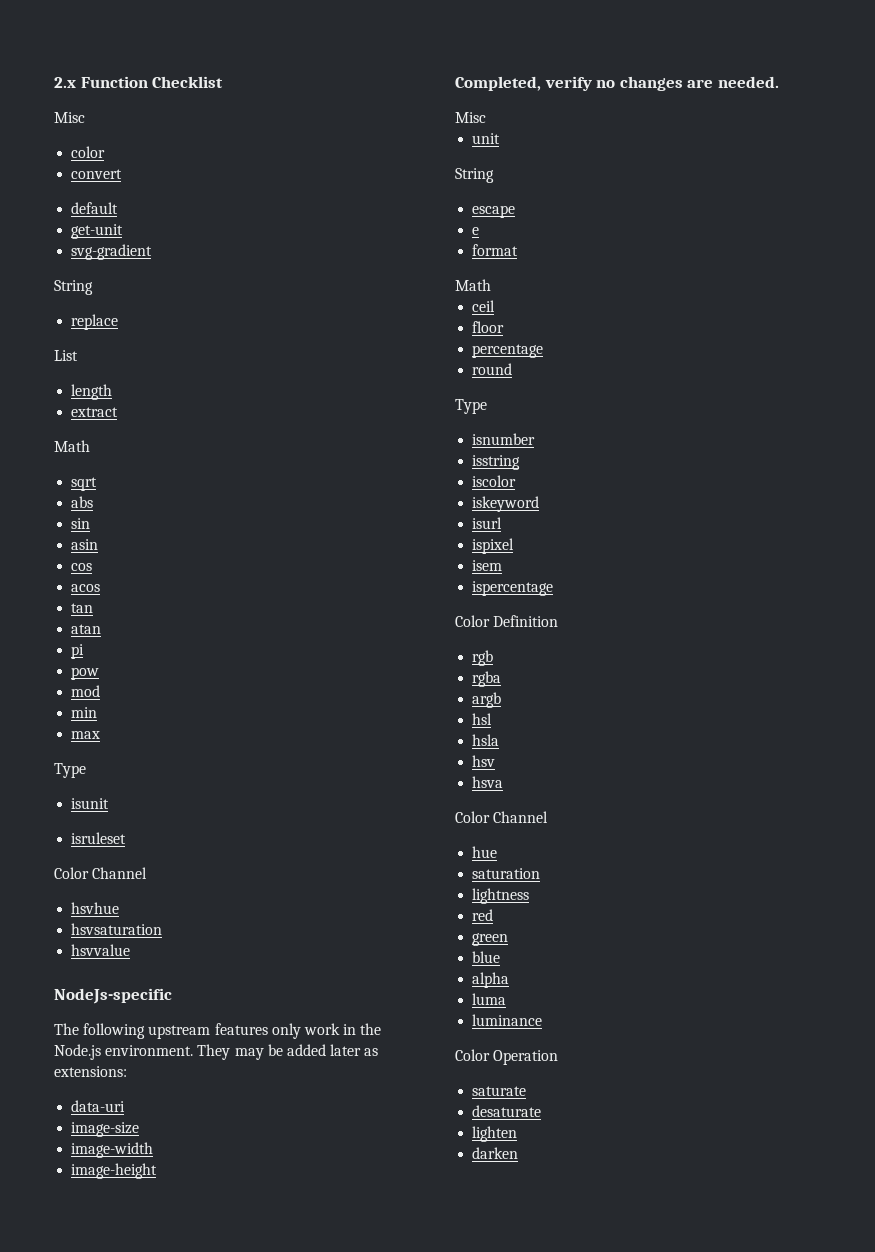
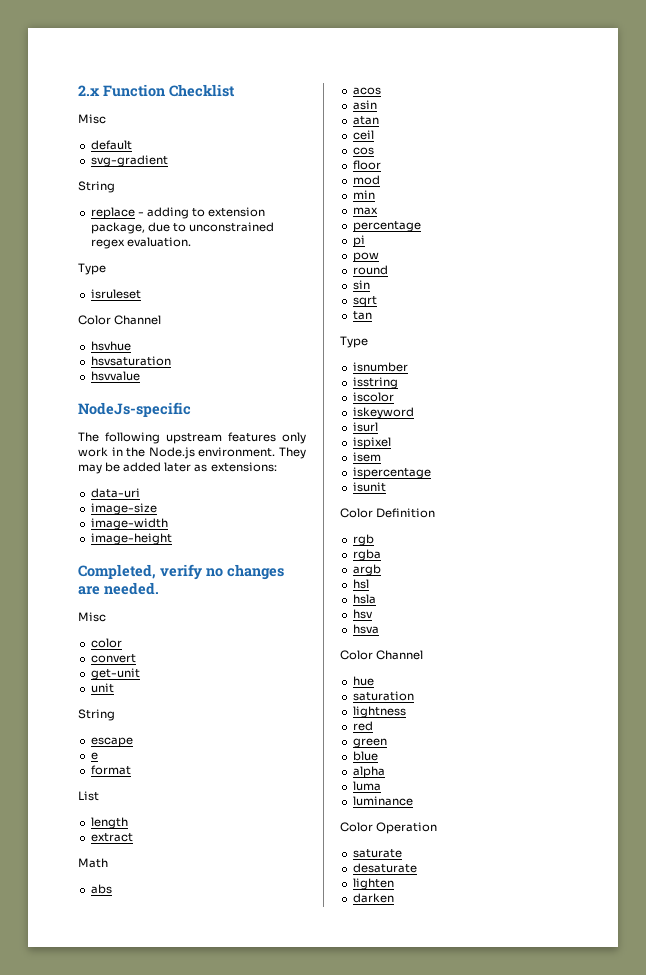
- color
- convert
- get-unit
- replace
- List
- length
- extract
- Math
- sqrt
- abs
- sin
- asin
- cos
- acos
- tan
- atan
- pi
- pow
- mod
- min
- max
+ replace - adding to extension package, due to unconstrained regex evaluation.
  Type
- isunit
+ color
+ convert
+ get-unit
  format
+ List
+ length
+ extract
  Math
+ abs
+ acos
+ asin
+ atan
+ cos
+ mod
+ min
+ max
+ pi
+ pow
+ sin
+ sqrt
+ tan
+ isunit

